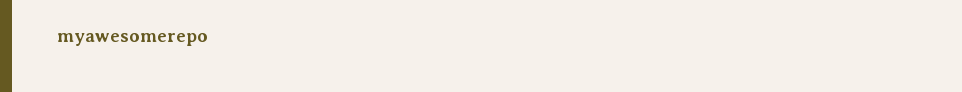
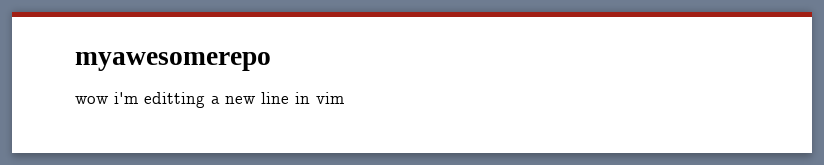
+ wow i'm editting a new line in vim

